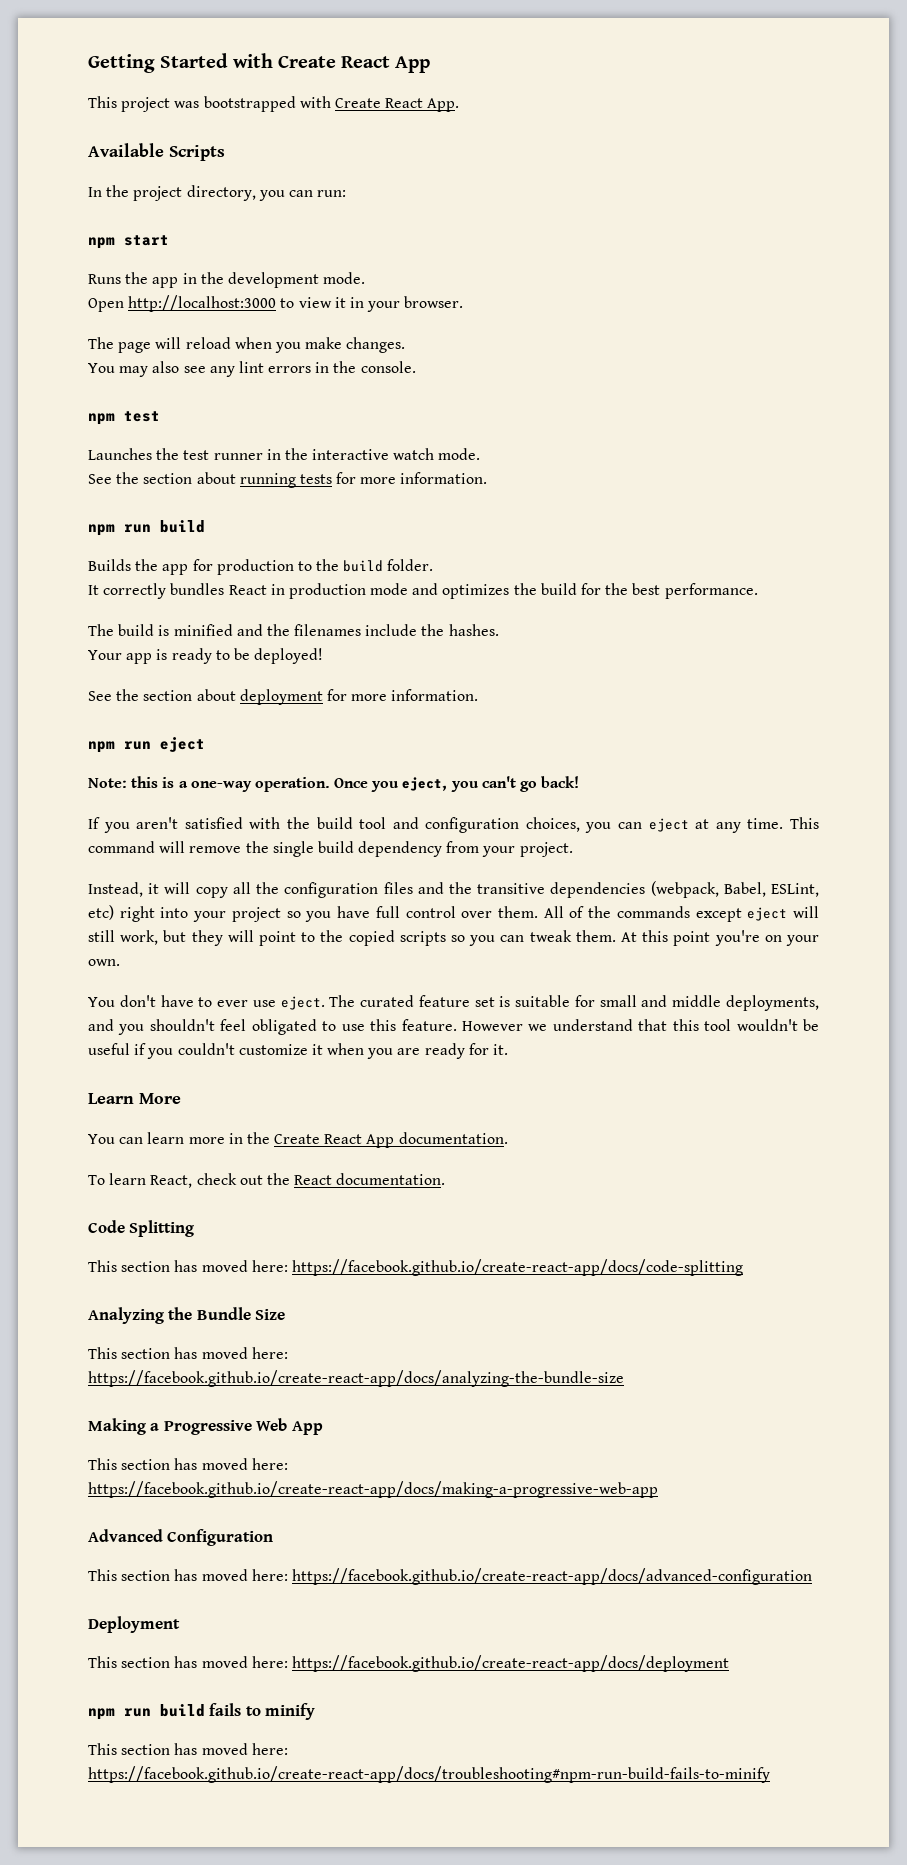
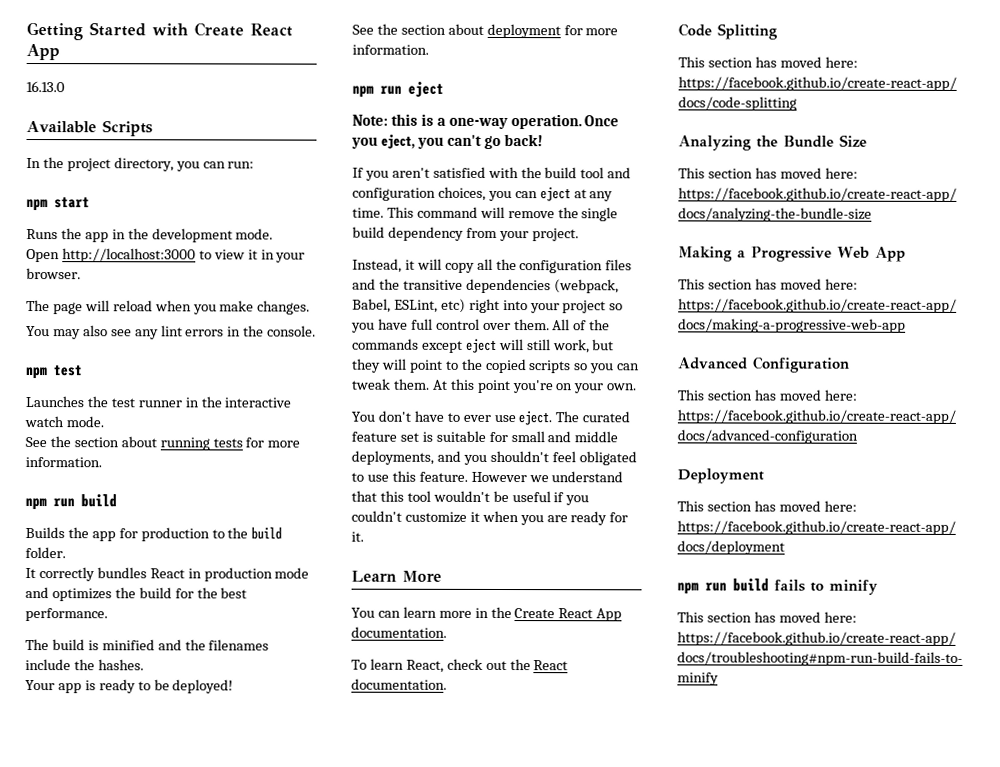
- This project was bootstrapped with Create React App.
+ 16.13.0

